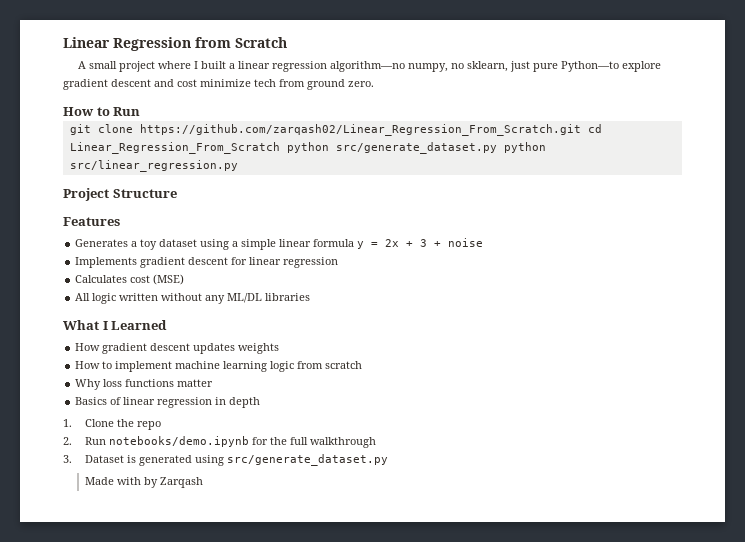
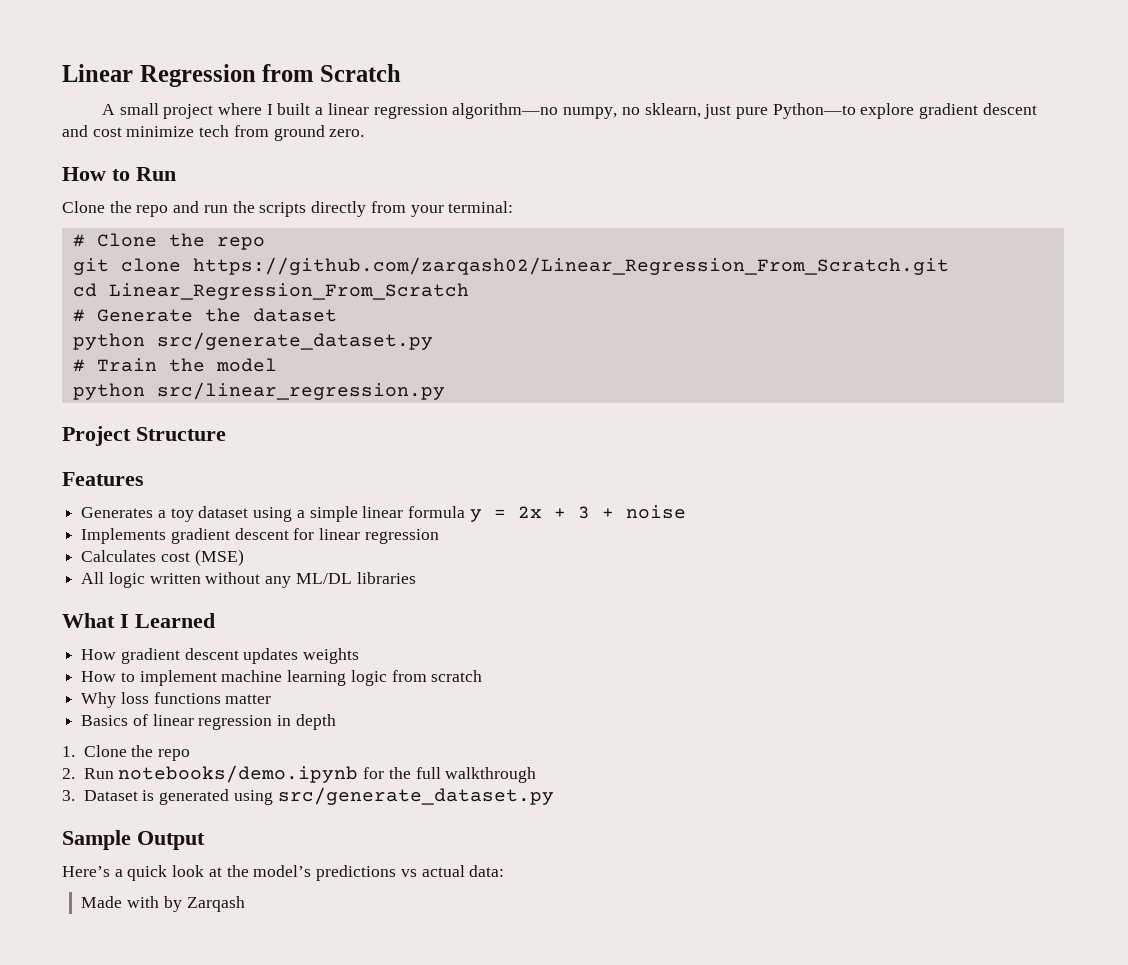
+ Clone the repo and run the scripts directly from your terminal:
+ # Clone the repo
- git clone https://github.com/zarqash02/Linear_Regression_From_Scratch.git cd Linear_Regression_From_Scratch python src/generate_dataset.py python src/linear_regression.py
+ git clone https://github.com/zarqash02/Linear_Regression_From_Scratch.git
+ cd Linear_Regression_From_Scratch
+ # Generate the dataset
+ python src/generate_dataset.py
+ # Train the model
+ python src/linear_regression.py
+ Sample Output
+ Here’s a quick look at the model’s predictions vs actual data:

